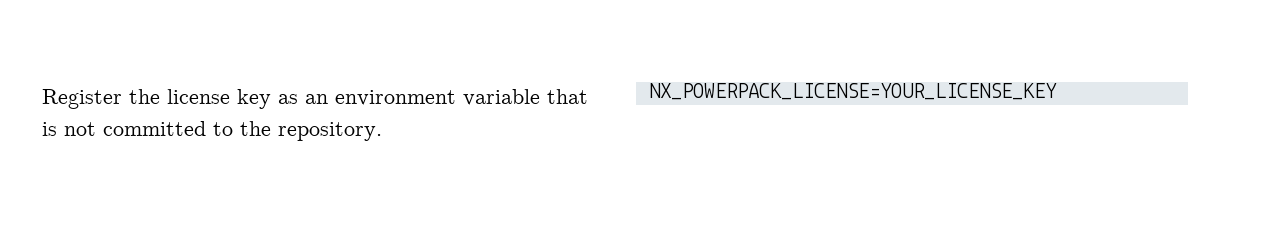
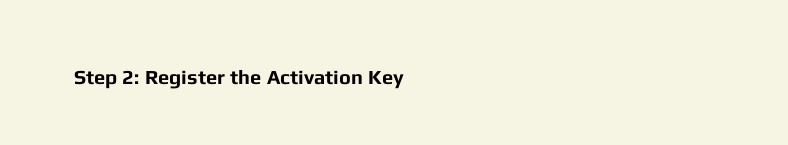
- Register the license key as an environment variable that is not committed to the repository.
- NX_POWERPACK_LICENSE=YOUR_LICENSE_KEY
+ Step 2: Register the Activation Key

